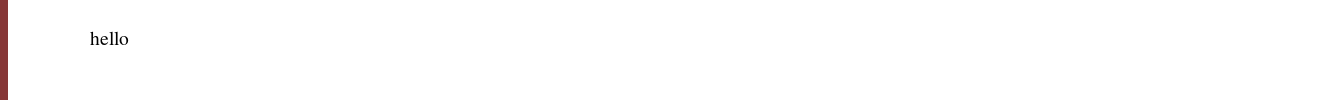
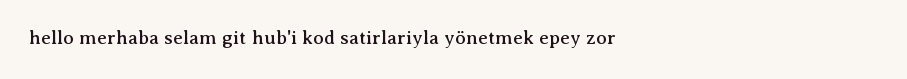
- hello
+ hello merhaba selam git hub'i kod satirlariyla yönetmek epey zor

